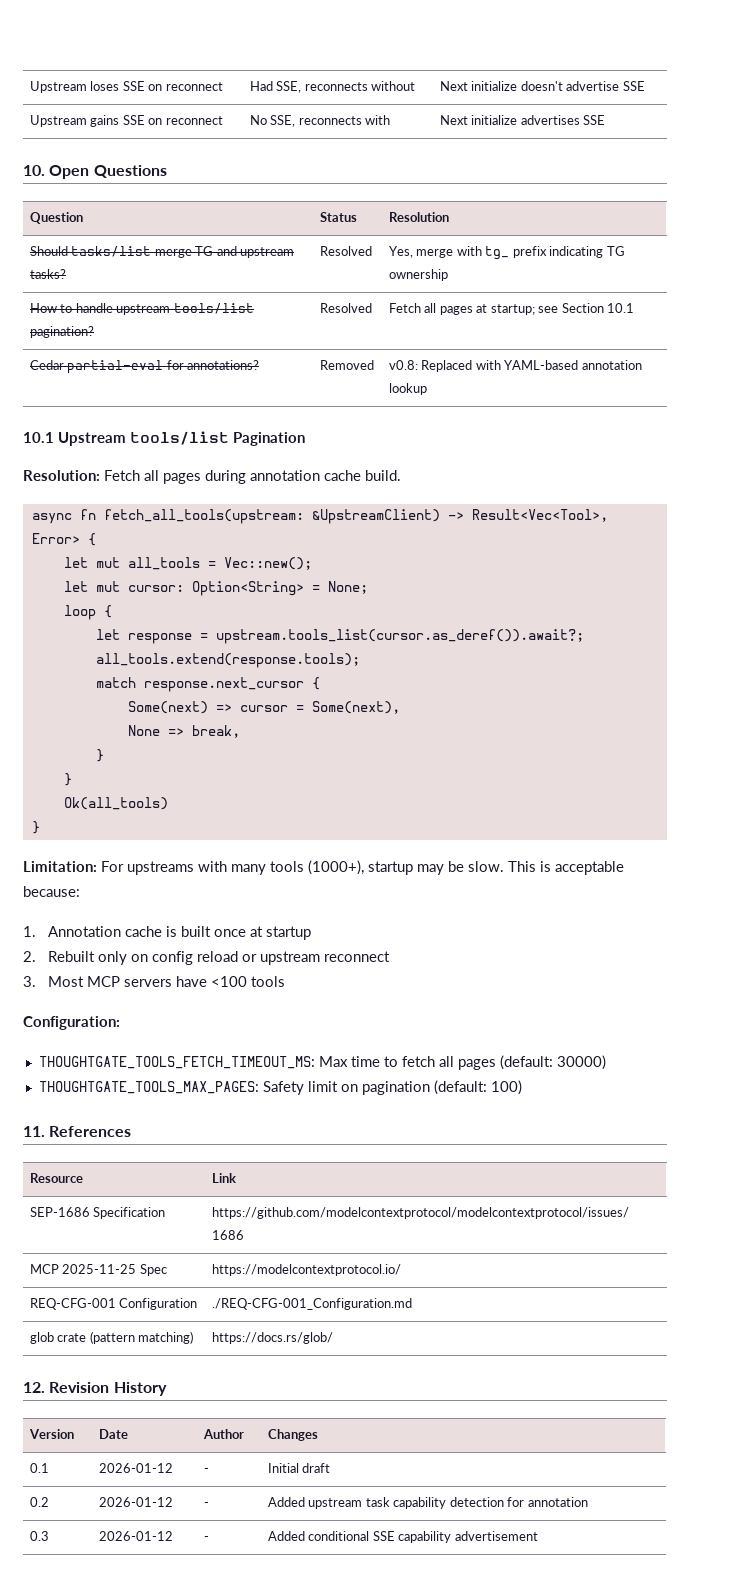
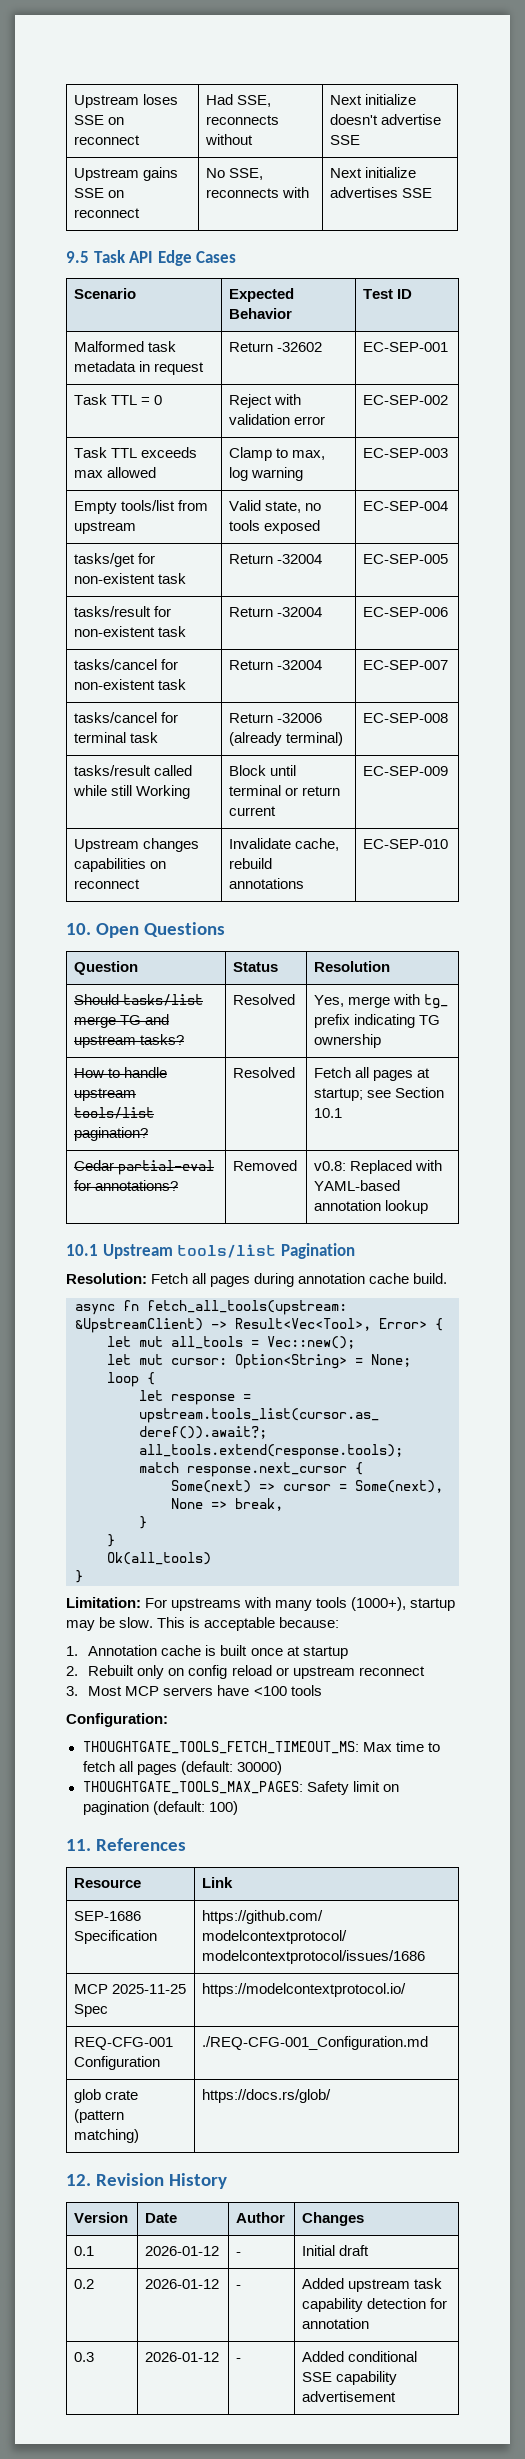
+ 9.5 Task API Edge Cases
+ Scenario | Expected Behavior | Test ID
+ Malformed task metadata in request | Return -32602 | EC-SEP-001
+ Task TTL = 0 | Reject with validation error | EC-SEP-002
+ Task TTL exceeds max allowed | Clamp to max, log warning | EC-SEP-003
+ Empty tools/list from upstream | Valid state, no tools exposed | EC-SEP-004
+ tasks/get for non-existent task | Return -32004 | EC-SEP-005
+ tasks/result for non-existent task | Return -32004 | EC-SEP-006
+ tasks/cancel for non-existent task | Return -32004 | EC-SEP-007
+ tasks/cancel for terminal task | Return -32006 (already terminal) | EC-SEP-008
+ tasks/result called while still Working | Block until terminal or return current | EC-SEP-009
+ Upstream changes capabilities on reconnect | Invalidate cache, rebuild annotations | EC-SEP-010

